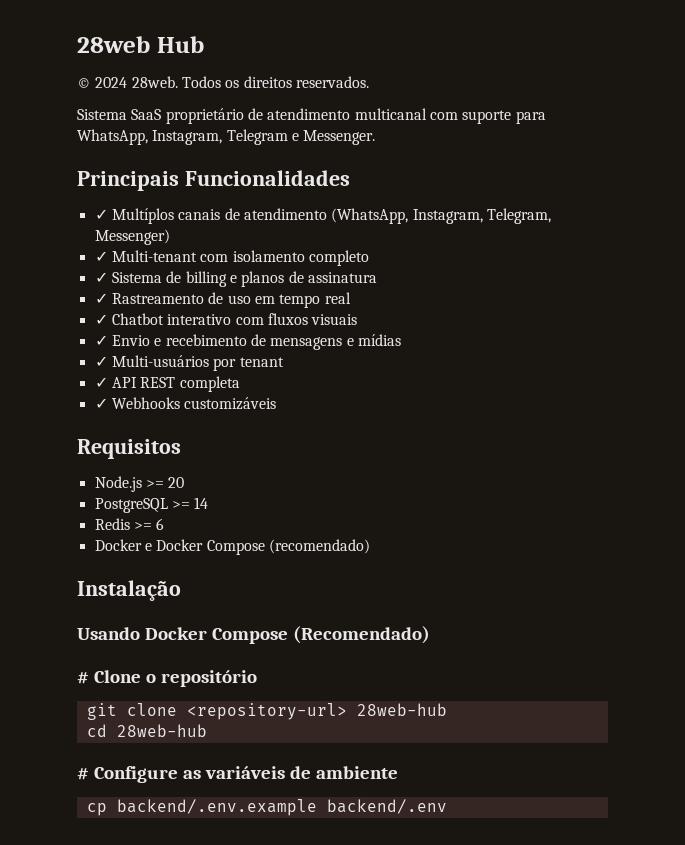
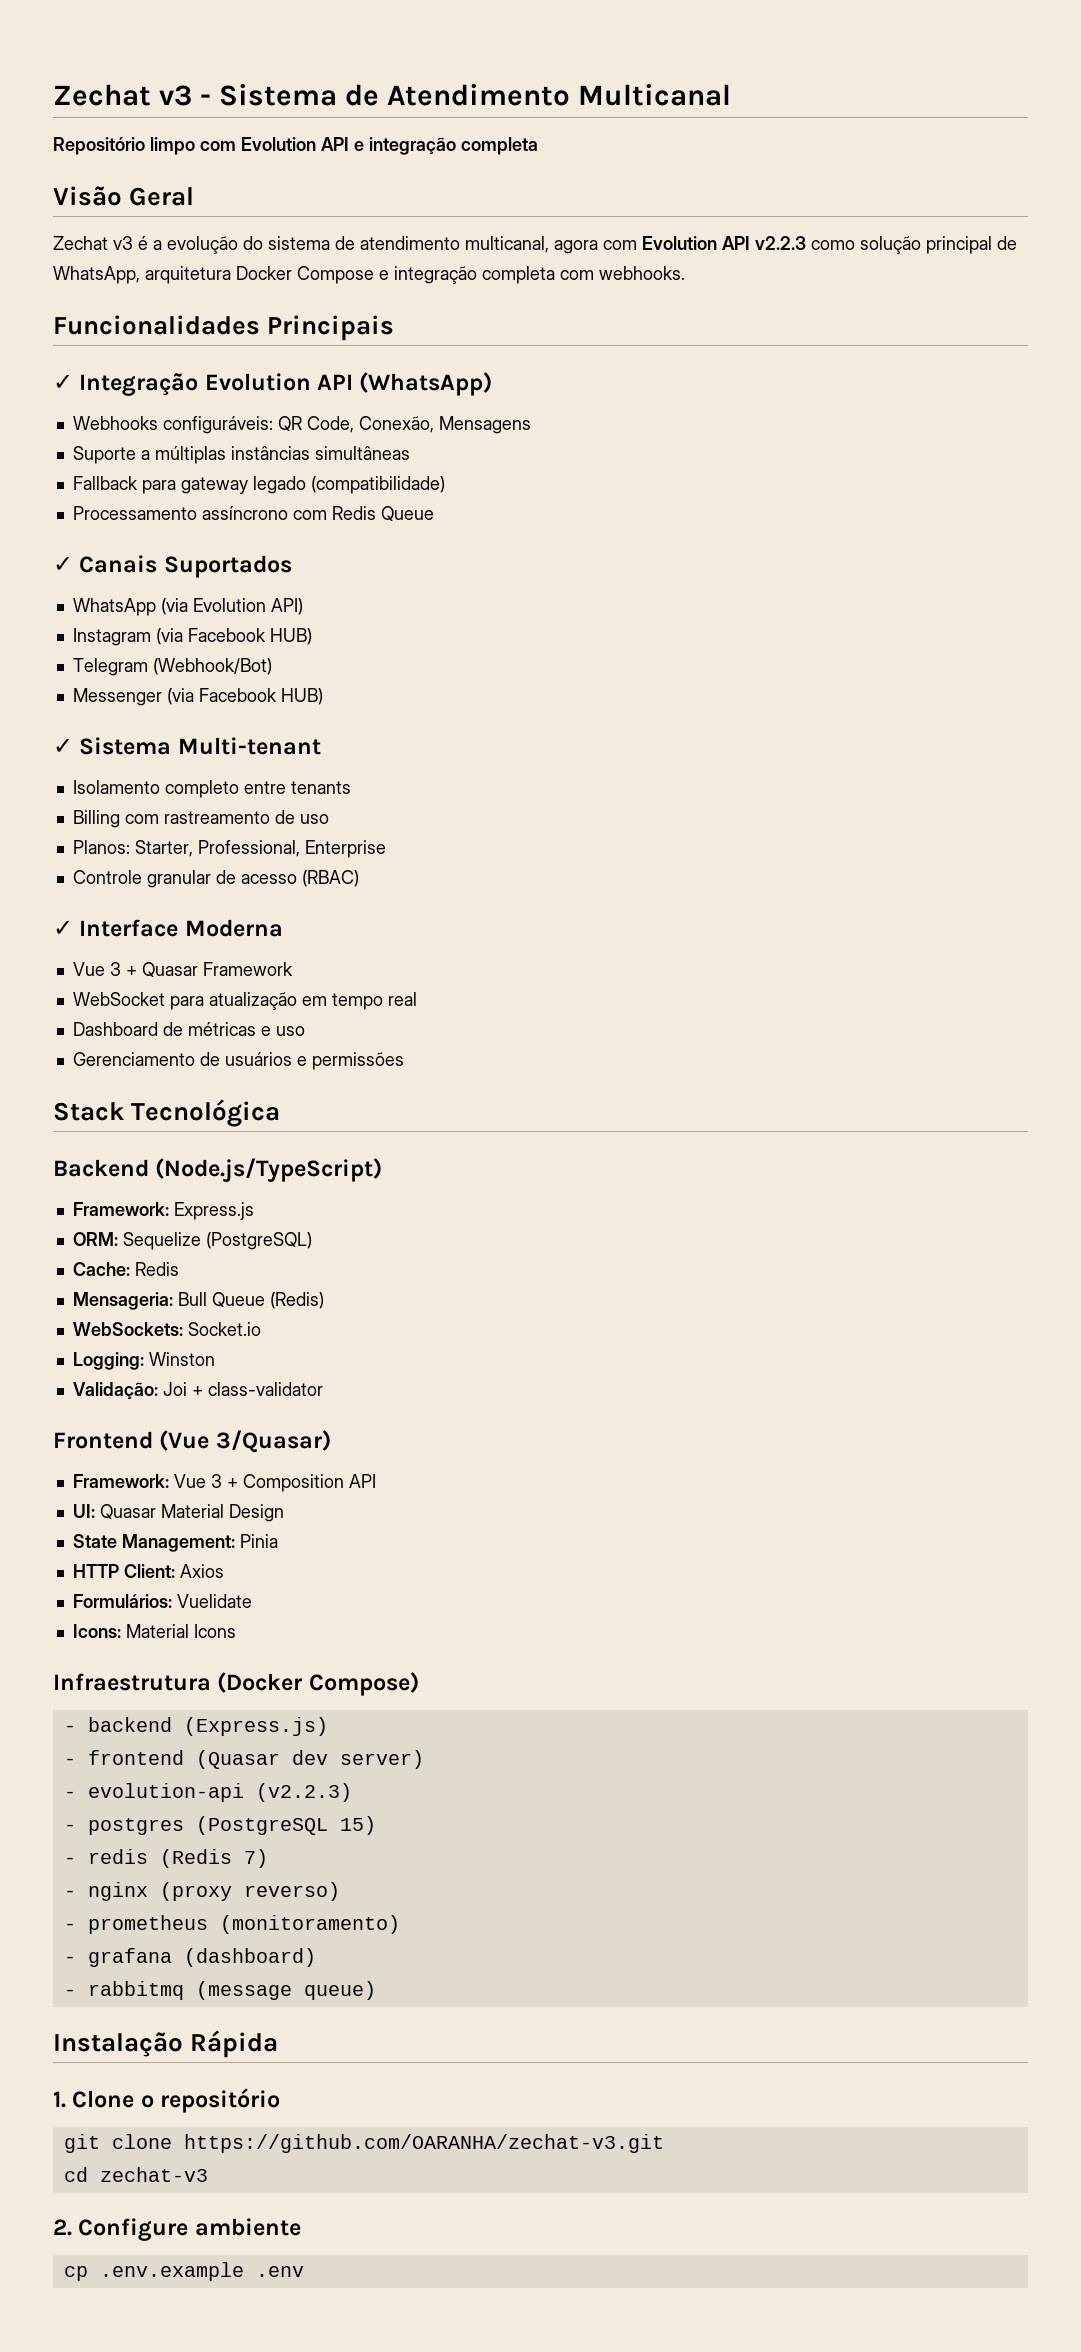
- 28web Hub
- © 2024 28web. Todos os direitos reservados.
- Sistema SaaS proprietário de atendimento multicanal com suporte para WhatsApp, Instagram, Telegram e Messenger.
- Principais Funcionalidades
- ✓ Multíplos canais de atendimento (WhatsApp, Instagram, Telegram, Messenger)
- ✓ Multi-tenant com isolamento completo
- ✓ Sistema de billing e planos de assinatura
- ✓ Rastreamento de uso em tempo real
- ✓ Chatbot interativo com fluxos visuais
- ✓ Envio e recebimento de mensagens e mídias
- ✓ Multi-usuários por tenant
- ✓ API REST completa
- ✓ Webhooks customizáveis
- Requisitos
- Node.js >= 20
- PostgreSQL >= 14
- Redis >= 6
- Docker e Docker Compose (recomendado)
- Instalação
- Usando Docker Compose (Recomendado)
- # Clone o repositório
+ Zechat v3 - Sistema de Atendimento Multicanal
+ Repositório limpo com Evolution API e integração completa
+ Visão Geral
+ Zechat v3 é a evolução do sistema de atendimento multicanal, agora com Evolution API v2.2.3 como solução principal de WhatsApp, arquitetura Docker Compose e integração completa com webhooks.
+ Funcionalidades Principais
+ ✓ Integração Evolution API (WhatsApp)
+ Webhooks configuráveis: QR Code, Conexão, Mensagens
+ Suporte a múltiplas instâncias simultâneas
+ Fallback para gateway legado (compatibilidade)
+ Processamento assíncrono com Redis Queue
+ ✓ Canais Suportados
+ WhatsApp (via Evolution API)
+ Instagram (via Facebook HUB)
+ Telegram (Webhook/Bot)
+ Messenger (via Facebook HUB)
+ ✓ Sistema Multi-tenant
+ Isolamento completo entre tenants
+ Billing com rastreamento de uso
+ Planos: Starter, Professional, Enterprise
+ Controle granular de acesso (RBAC)
+ ✓ Interface Moderna
+ Vue 3 + Quasar Framework
+ WebSocket para atualização em tempo real
+ Dashboard de métricas e uso
+ Gerenciamento de usuários e permissões
+ Stack Tecnológica
+ Backend (Node.js/TypeScript)
+ Framework: Express.js
+ ORM: Sequelize (PostgreSQL)
+ Cache: Redis
+ Mensageria: Bull Queue (Redis)
+ WebSockets: Socket.io
+ Logging: Winston
+ Validação: Joi + class-validator
+ Frontend (Vue 3/Quasar)
+ Framework: Vue 3 + Composition API
+ UI: Quasar Material Design
+ State Management: Pinia
+ HTTP Client: Axios
+ Formulários: Vuelidate
+ Icons: Material Icons
+ Infraestrutura (Docker Compose)
+ - backend (Express.js)
+ - frontend (Quasar dev server)
+ - evolution-api (v2.2.3)
+ - postgres (PostgreSQL 15)
+ - redis (Redis 7)
+ - nginx (proxy reverso)
+ - prometheus (monitoramento)
+ - grafana (dashboard)
+ - rabbitmq (message queue)
+ Instalação Rápida
+ 1. Clone o repositório
- git clone <repository-url> 28web-hub
+ git clone https://github.com/OARANHA/zechat-v3.git
- cd 28web-hub
- # Configure as variáveis de ambiente
+ cd zechat-v3
+ 2. Configure ambiente
- cp backend/.env.example backend/.env
+ cp .env.example .env

